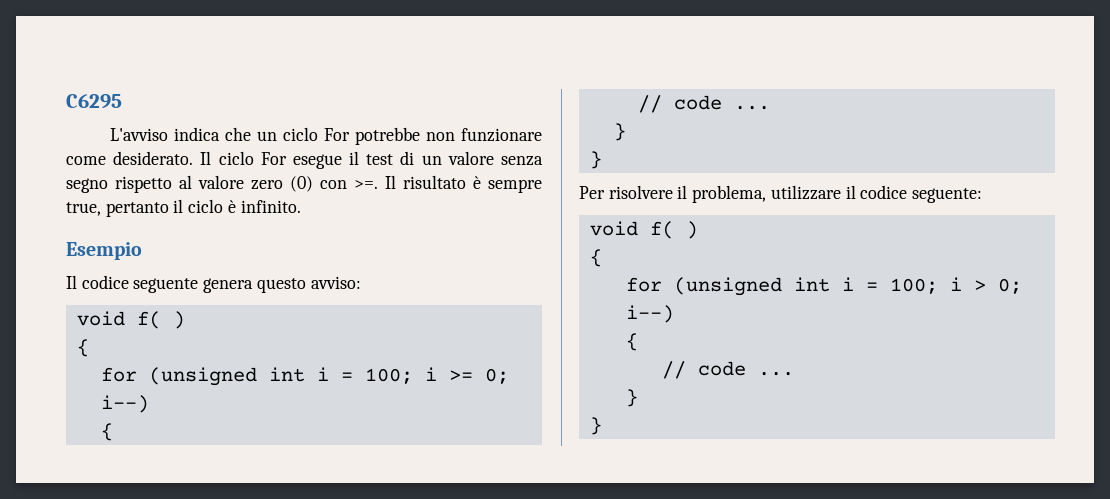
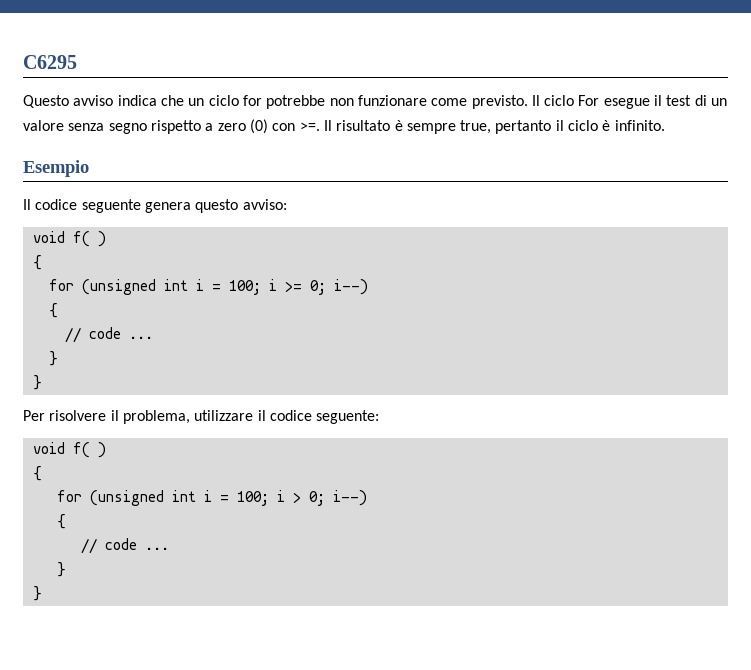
- L'avviso indica che un ciclo For potrebbe non funzionare come desiderato.
+ Questo avviso indica che un ciclo for potrebbe non funzionare come previsto.
- Il ciclo For esegue il test di un valore senza segno rispetto al valore zero (0) con >=.
+ Il ciclo For esegue il test di un valore senza segno rispetto a zero (0) con >=.

